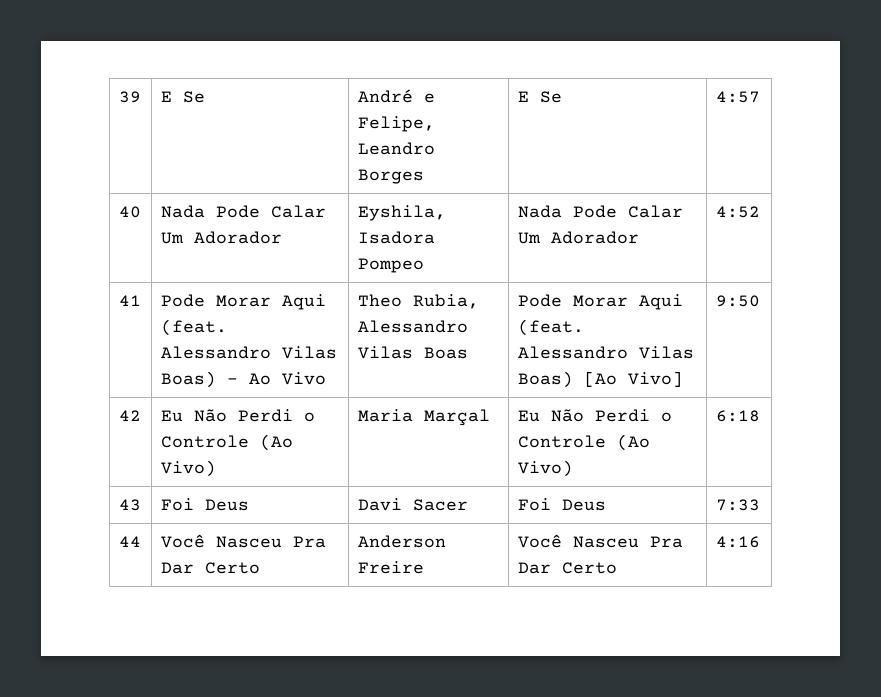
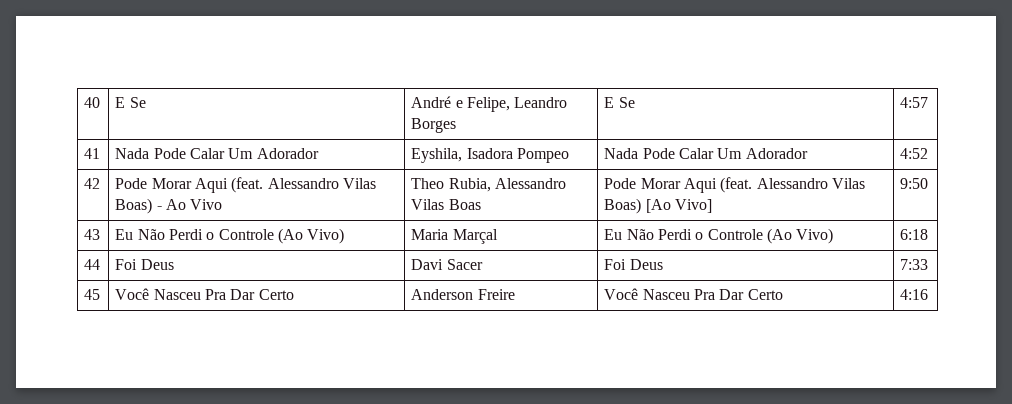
- 39 | E Se | André e Felipe, Leandro Borges | E Se | 4:57
+ 40 | E Se | André e Felipe, Leandro Borges | E Se | 4:57
- 40 | Nada Pode Calar Um Adorador | Eyshila, Isadora Pompeo | Nada Pode Calar Um Adorador | 4:52
+ 41 | Nada Pode Calar Um Adorador | Eyshila, Isadora Pompeo | Nada Pode Calar Um Adorador | 4:52
- 41 | Pode Morar Aqui (feat. Alessandro Vilas Boas) - Ao Vivo | Theo Rubia, Alessandro Vilas Boas | Pode Morar Aqui (feat. Alessandro Vilas Boas) [Ao Vivo] | 9:50
+ 42 | Pode Morar Aqui (feat. Alessandro Vilas Boas) - Ao Vivo | Theo Rubia, Alessandro Vilas Boas | Pode Morar Aqui (feat. Alessandro Vilas Boas) [Ao Vivo] | 9:50
- 42 | Eu Não Perdi o Controle (Ao Vivo) | Maria Marçal | Eu Não Perdi o Controle (Ao Vivo) | 6:18
+ 43 | Eu Não Perdi o Controle (Ao Vivo) | Maria Marçal | Eu Não Perdi o Controle (Ao Vivo) | 6:18
- 43 | Foi Deus | Davi Sacer | Foi Deus | 7:33
+ 44 | Foi Deus | Davi Sacer | Foi Deus | 7:33
- 44 | Você Nasceu Pra Dar Certo | Anderson Freire | Você Nasceu Pra Dar Certo | 4:16
+ 45 | Você Nasceu Pra Dar Certo | Anderson Freire | Você Nasceu Pra Dar Certo | 4:16

